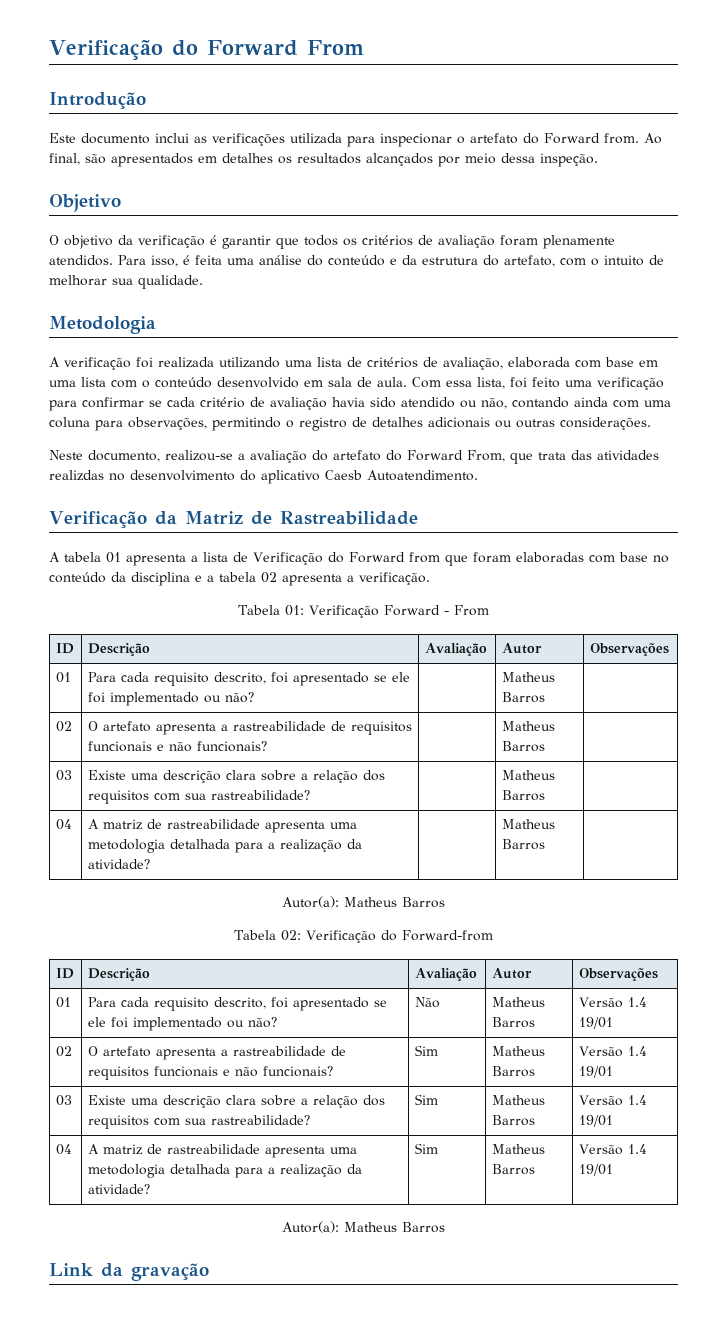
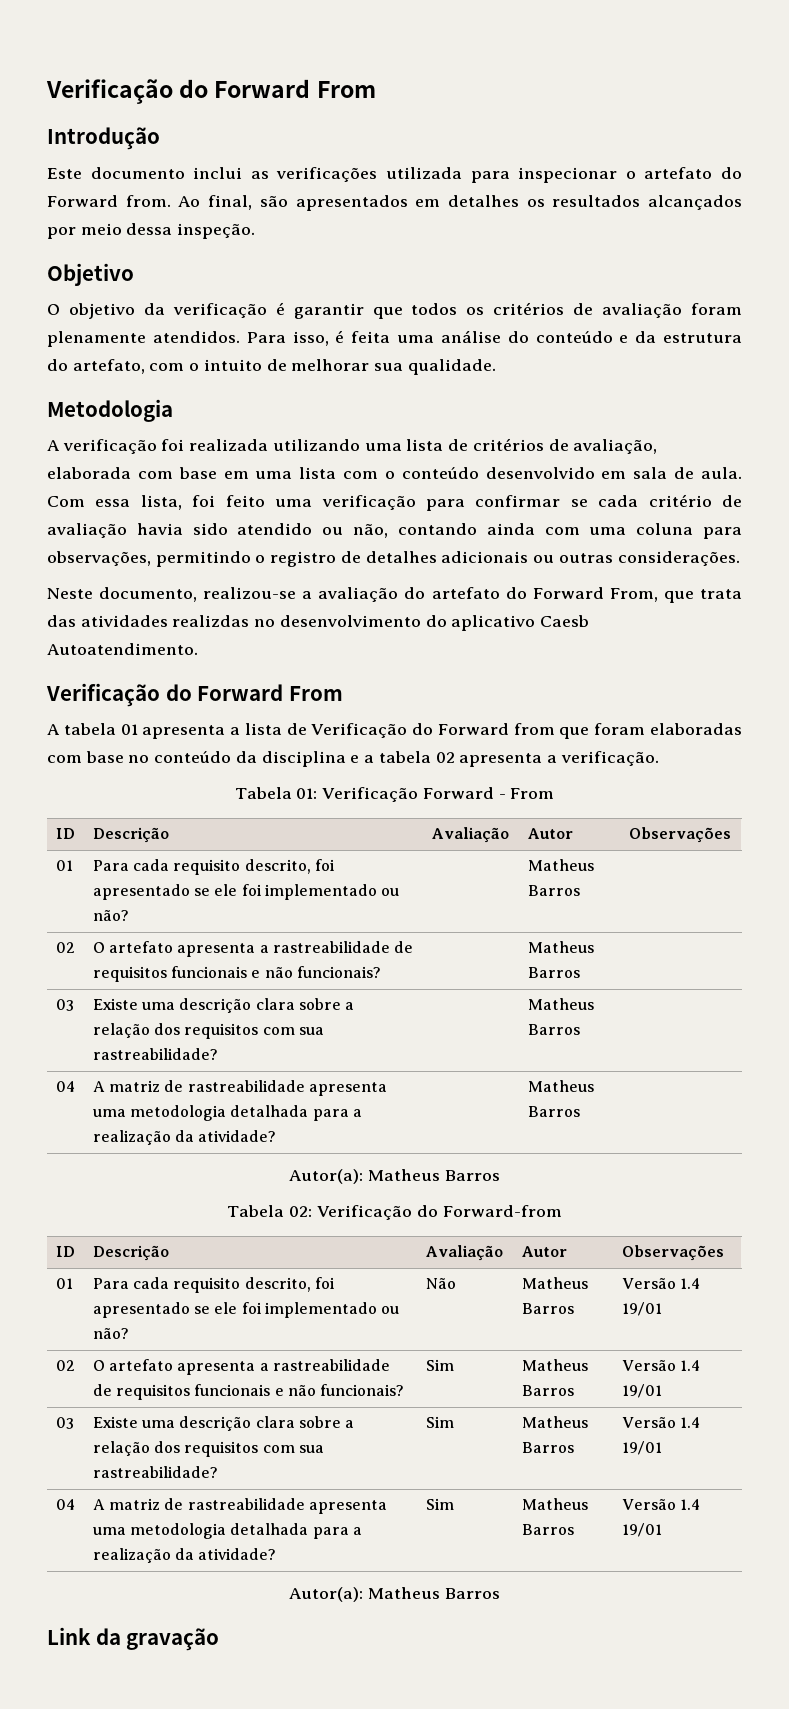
  Neste documento, realizou-se a avaliação do artefato do Forward From, que trata das atividades realizdas no desenvolvimento do aplicativo Caesb Autoatendimento.
- Verificação da Matriz de Rastreabilidade
+ Verificação do Forward From

